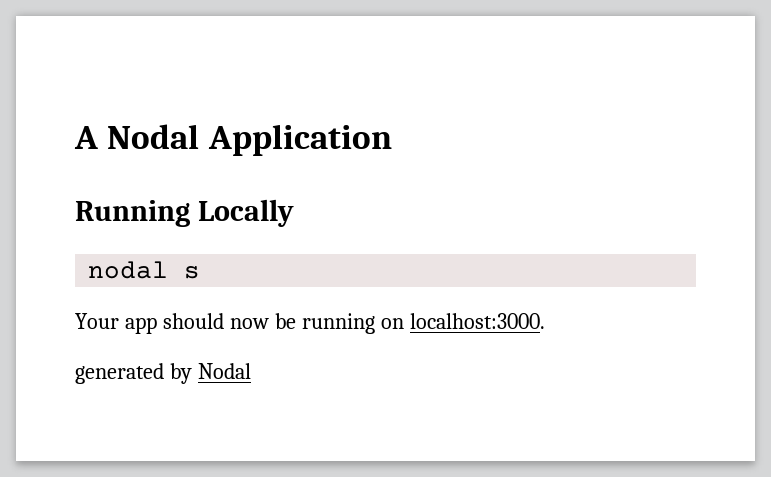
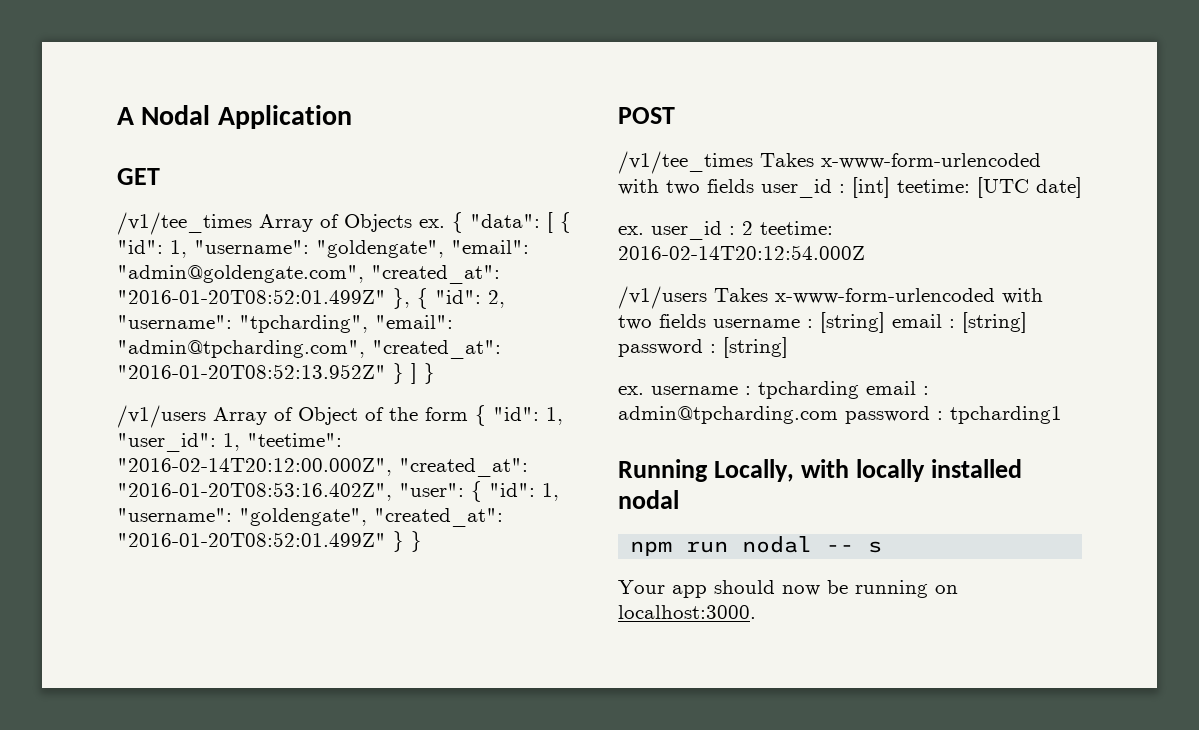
- Running Locally
- nodal s
+ GET
+ /v1/tee_times Array of Objects ex. { "data": [ { "id": 1, "username": "goldengate", "email": "admin@goldengate.com", "created_at": "2016-01-20T08:52:01.499Z" }, { "id": 2, "username": "tpcharding", "email": "admin@tpcharding.com", "created_at": "2016-01-20T08:52:13.952Z" } ] }
+ /v1/users Array of Object of the form { "id": 1, "user_id": 1, "teetime": "2016-02-14T20:12:00.000Z", "created_at": "2016-01-20T08:53:16.402Z", "user": { "id": 1, "username": "goldengate", "created_at": "2016-01-20T08:52:01.499Z" } }
+ POST
+ /v1/tee_times Takes x-www-form-urlencoded with two fields user_id : [int] teetime: [UTC date]
+ ex. user_id : 2 teetime: 2016-02-14T20:12:54.000Z
+ /v1/users Takes x-www-form-urlencoded with two fields username : [string] email : [string] password : [string]
+ ex. username : tpcharding email : admin@tpcharding.com password : tpcharding1
+ Running Locally, with locally installed nodal
+ npm run nodal -- s
- generated by Nodal

